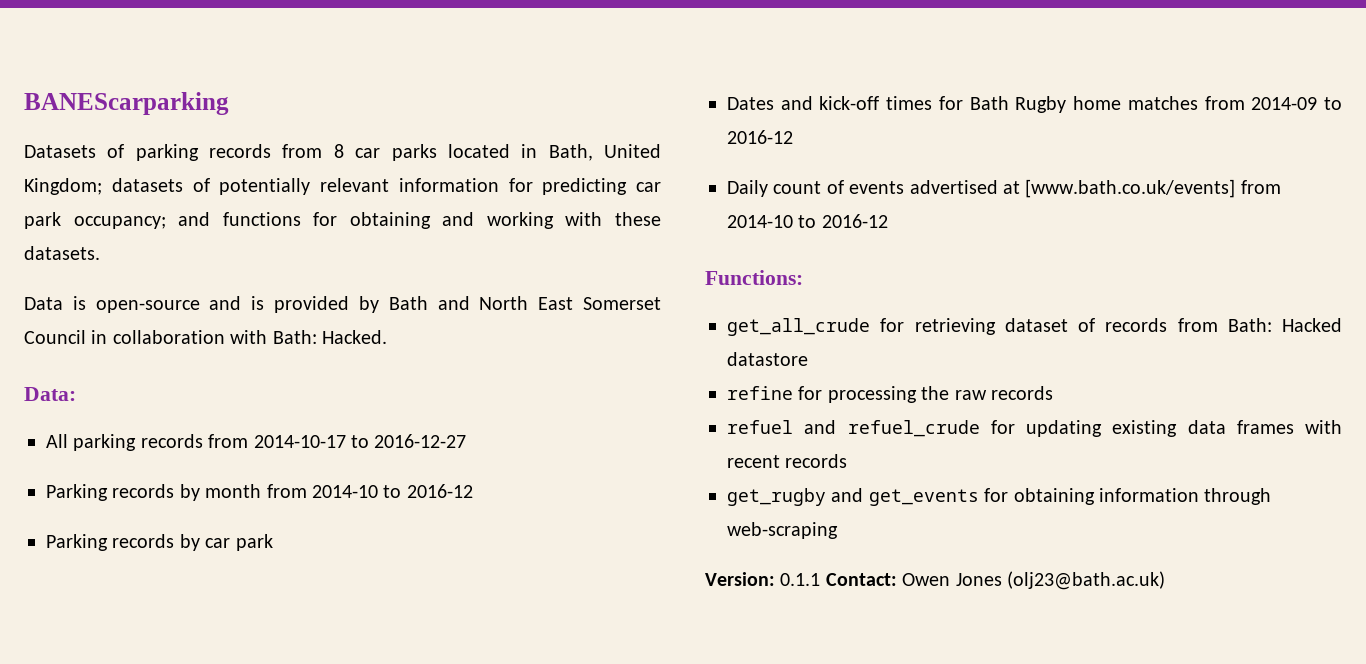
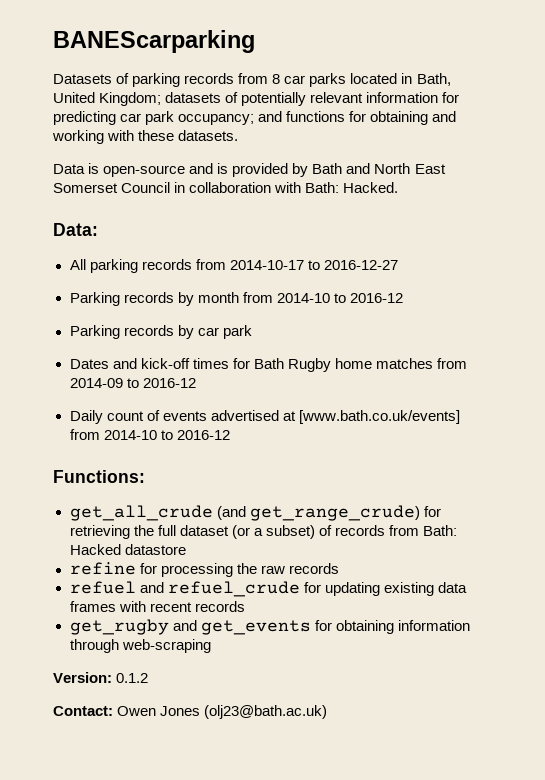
- get_all_crude for retrieving dataset of records from Bath: Hacked datastore
+ get_all_crude (and get_range_crude) for retrieving the full dataset (or a subset) of records from Bath: Hacked datastore
- Version: 0.1.1 Contact: Owen Jones (olj23@bath.ac.uk)
+ Version: 0.1.2
+ Contact: Owen Jones (olj23@bath.ac.uk)

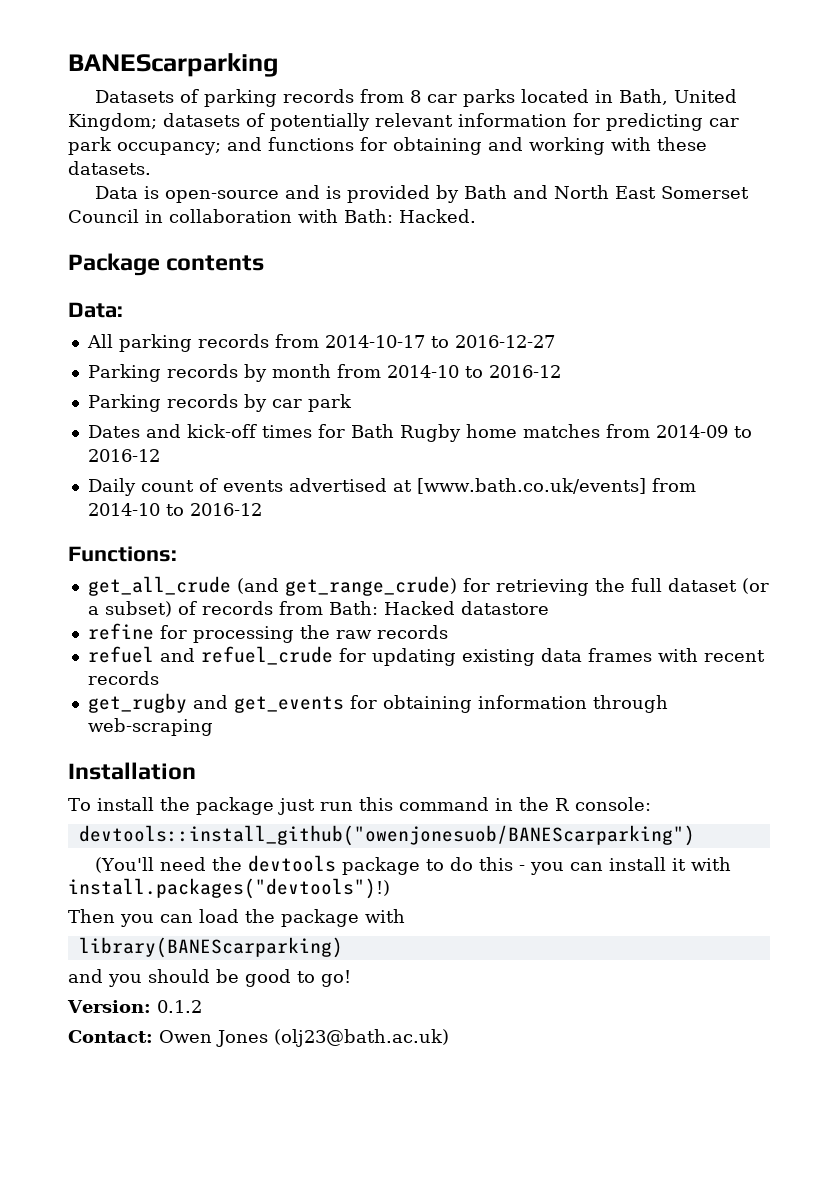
+ Package contents
+ Installation
+ To install the package just run this command in the R console:
+ devtools::install_github("owenjonesuob/BANEScarparking")
+ (You'll need the devtools package to do this - you can install it with install.packages("devtools")!)
+ Then you can load the package with
+ library(BANEScarparking)
+ and you should be good to go!

